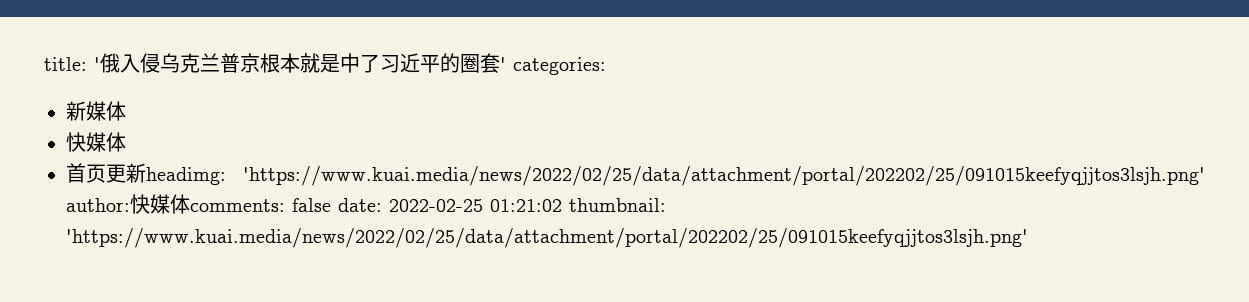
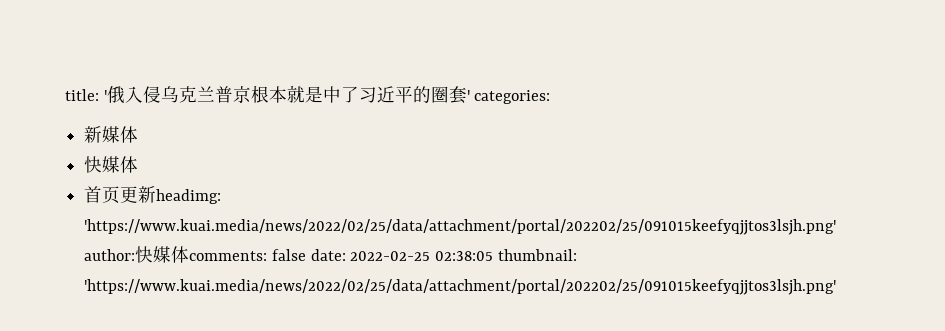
- 首页更新headimg: 'https://www.kuai.media/news/2022/02/25/data/attachment/portal/202202/25/091015keefyqjjtos3lsjh.png' author:快媒体comments: false date: 2022-02-25 01:21:02 thumbnail: 'https://www.kuai.media/news/2022/02/25/data/attachment/portal/202202/25/091015keefyqjjtos3lsjh.png'
+ 首页更新headimg: 'https://www.kuai.media/news/2022/02/25/data/attachment/portal/202202/25/091015keefyqjjtos3lsjh.png' author:快媒体comments: false date: 2022-02-25 02:38:05 thumbnail: 'https://www.kuai.media/news/2022/02/25/data/attachment/portal/202202/25/091015keefyqjjtos3lsjh.png'

